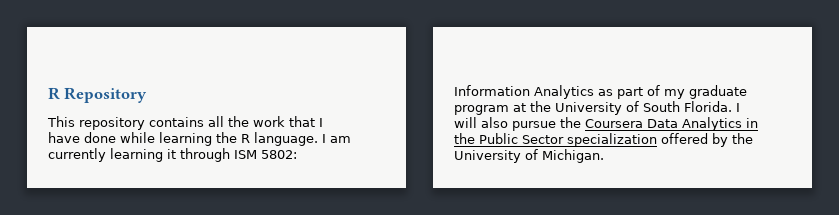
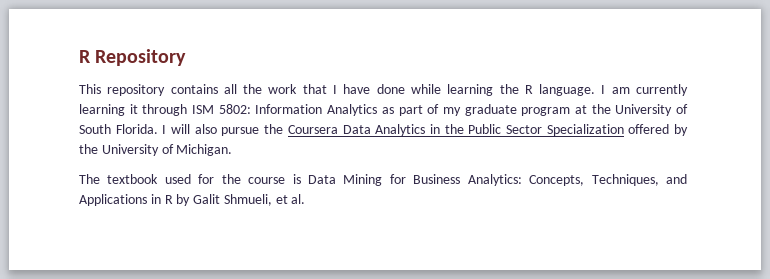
- I will also pursue the Coursera Data Analytics in the Public Sector specialization offered by the University of Michigan.
+ I will also pursue the Coursera Data Analytics in the Public Sector Specialization offered by the University of Michigan.
+ The textbook used for the course is Data Mining for Business Analytics: Concepts, Techniques, and Applications in R by Galit Shmueli, et al.

